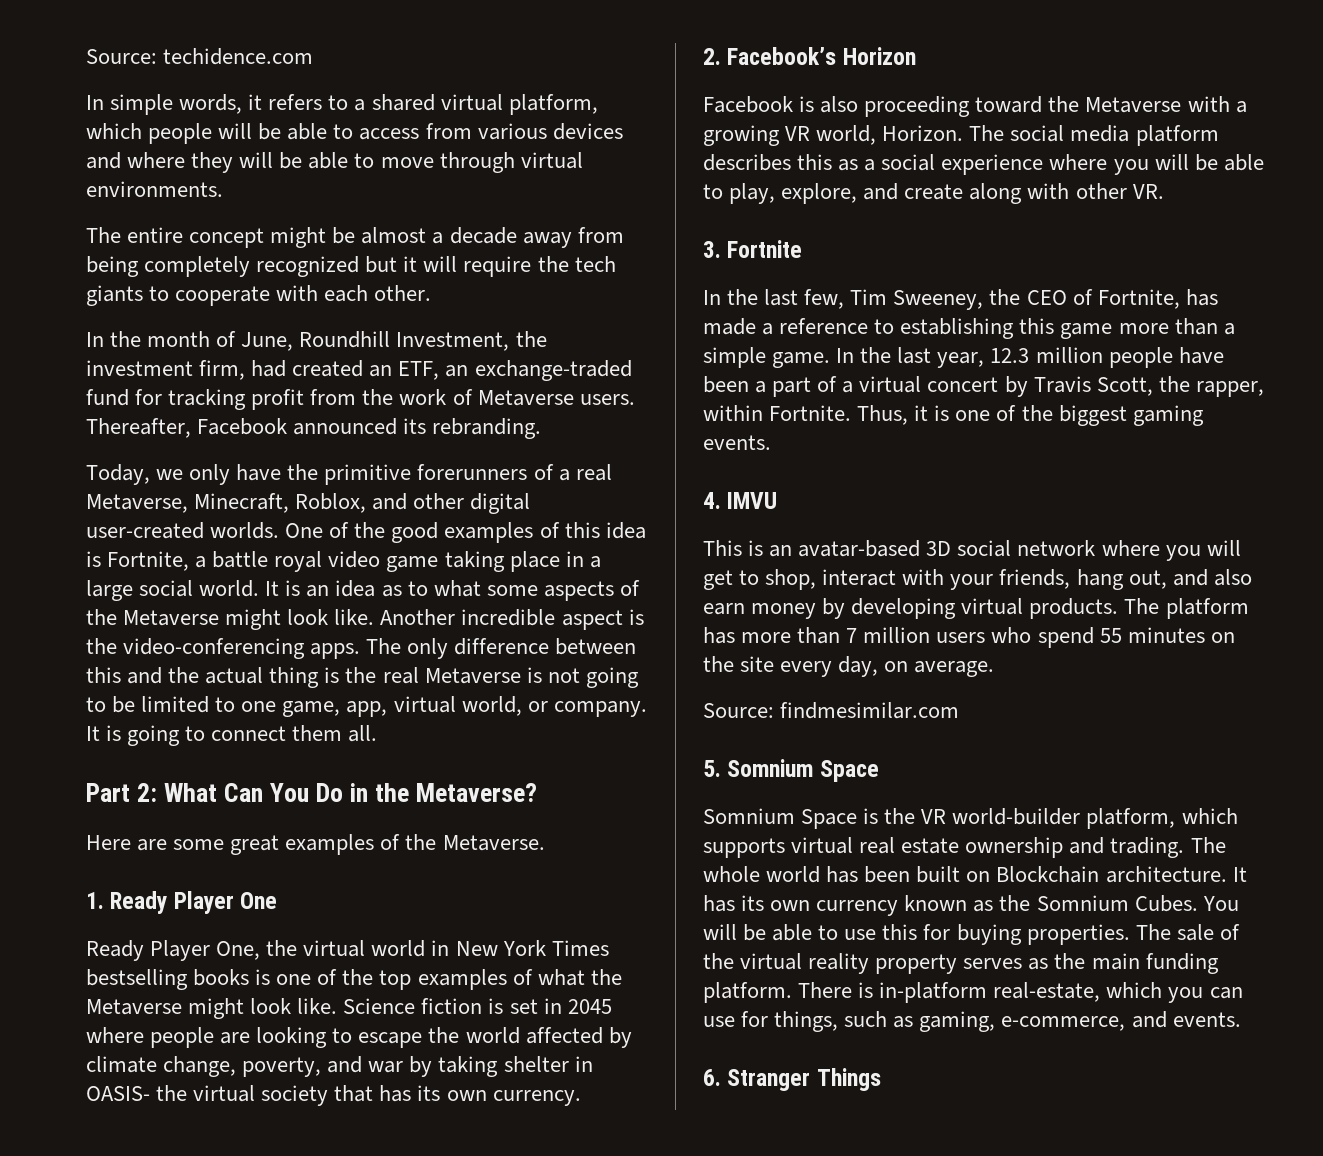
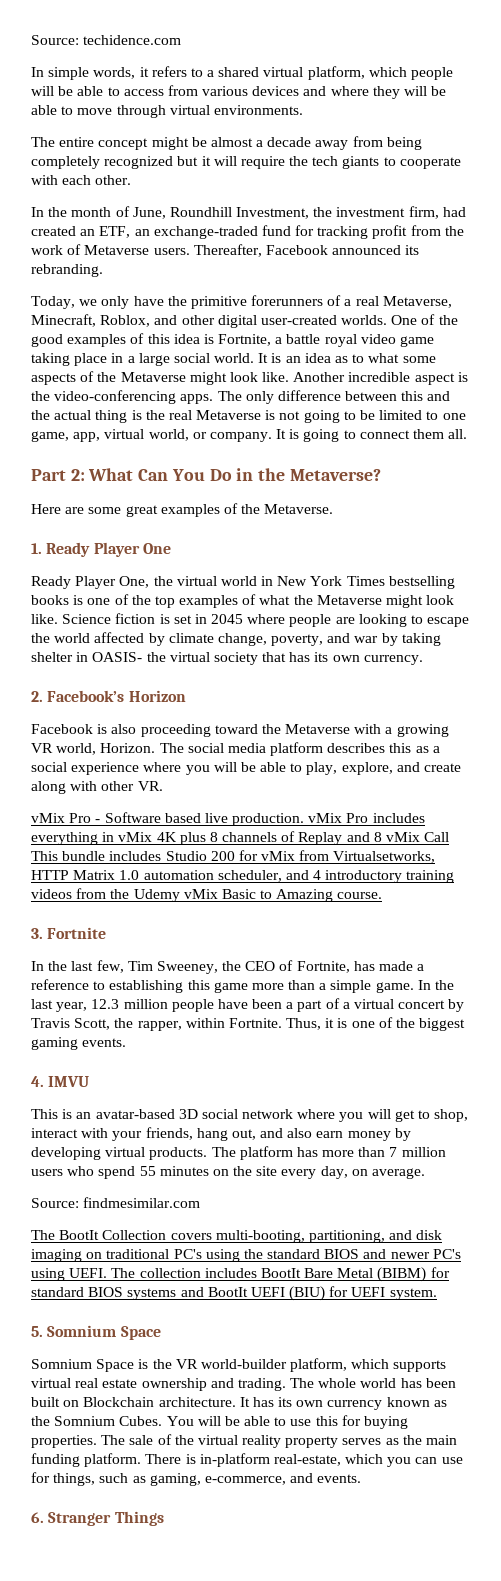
+ vMix Pro - Software based live production. vMix Pro includes everything in vMix 4K plus 8 channels of Replay and 8 vMix Call This bundle includes Studio 200 for vMix from Virtualsetworks, HTTP Matrix 1.0 automation scheduler, and 4 introductory training videos from the Udemy vMix Basic to Amazing course.
+ The BootIt Collection covers multi-booting, partitioning, and disk imaging on traditional PC's using the standard BIOS and newer PC's using UEFI. The collection includes BootIt Bare Metal (BIBM) for standard BIOS systems and BootIt UEFI (BIU) for UEFI system.

